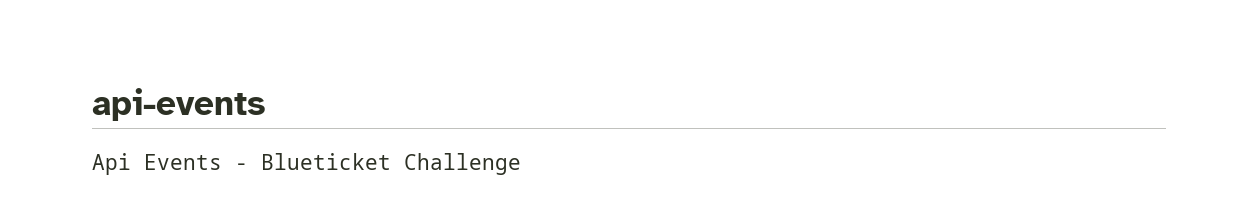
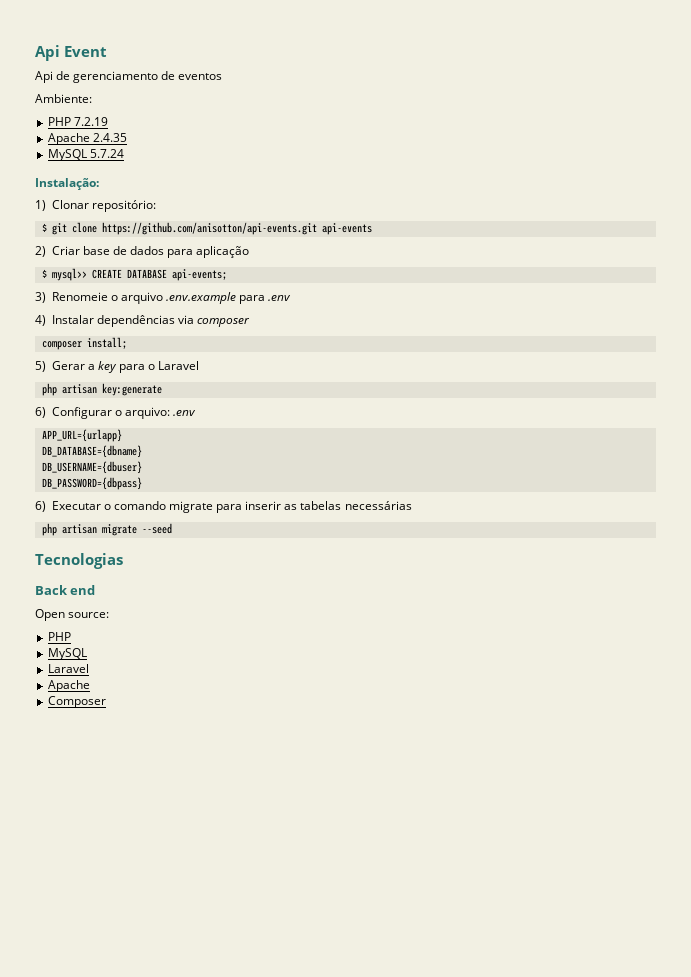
- api-events
- Api Events - Blueticket Challenge
+ Api Event
+ Api de gerenciamento de eventos
+ Ambiente:
+ PHP 7.2.19
+ Apache 2.4.35
+ MySQL 5.7.24
+ Instalação:
+ 1) Clonar repositório:
+ $ git clone https://github.com/anisotton/api-events.git api-events
+ 2) Criar base de dados para aplicação
+ $ mysql>> CREATE DATABASE api-events;
+ 3) Renomeie o arquivo .env.example para .env
+ 4) Instalar dependências via composer
+ composer install;
+ 5) Gerar a key para o Laravel
+ php artisan key:generate
+ 6) Configurar o arquivo: .env
+ APP_URL={urlapp}
+ DB_DATABASE={dbname}
+ DB_USERNAME={dbuser}
+ DB_PASSWORD={dbpass}
+ 6) Executar o comando migrate para inserir as tabelas necessárias
+ php artisan migrate --seed
+ Tecnologias
+ Back end
+ Open source:
+ PHP
+ MySQL
+ Laravel
+ Apache
+ Composer

